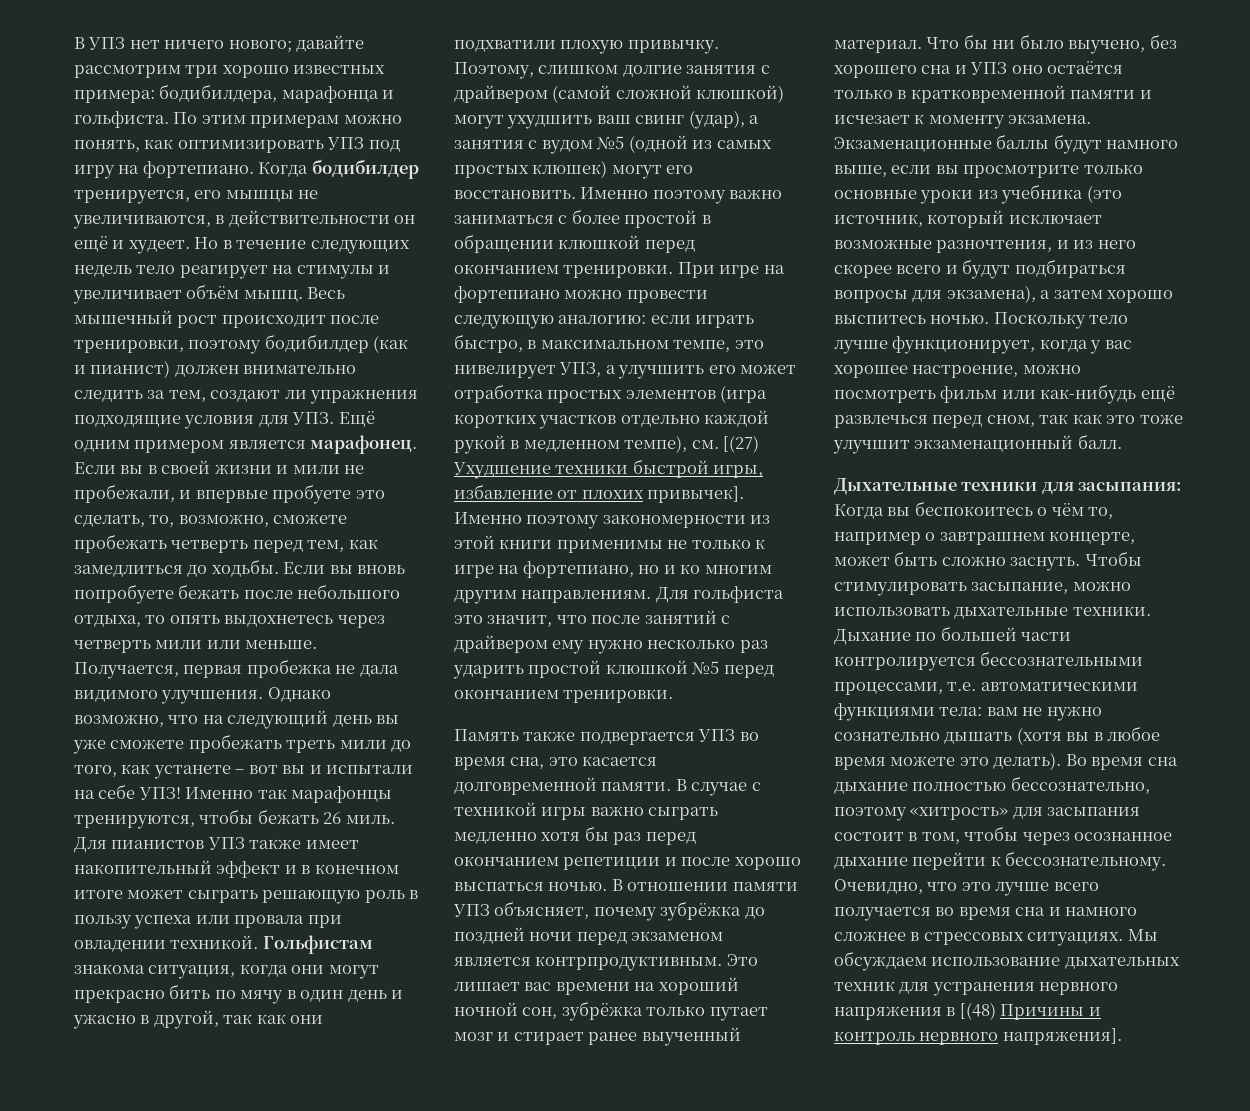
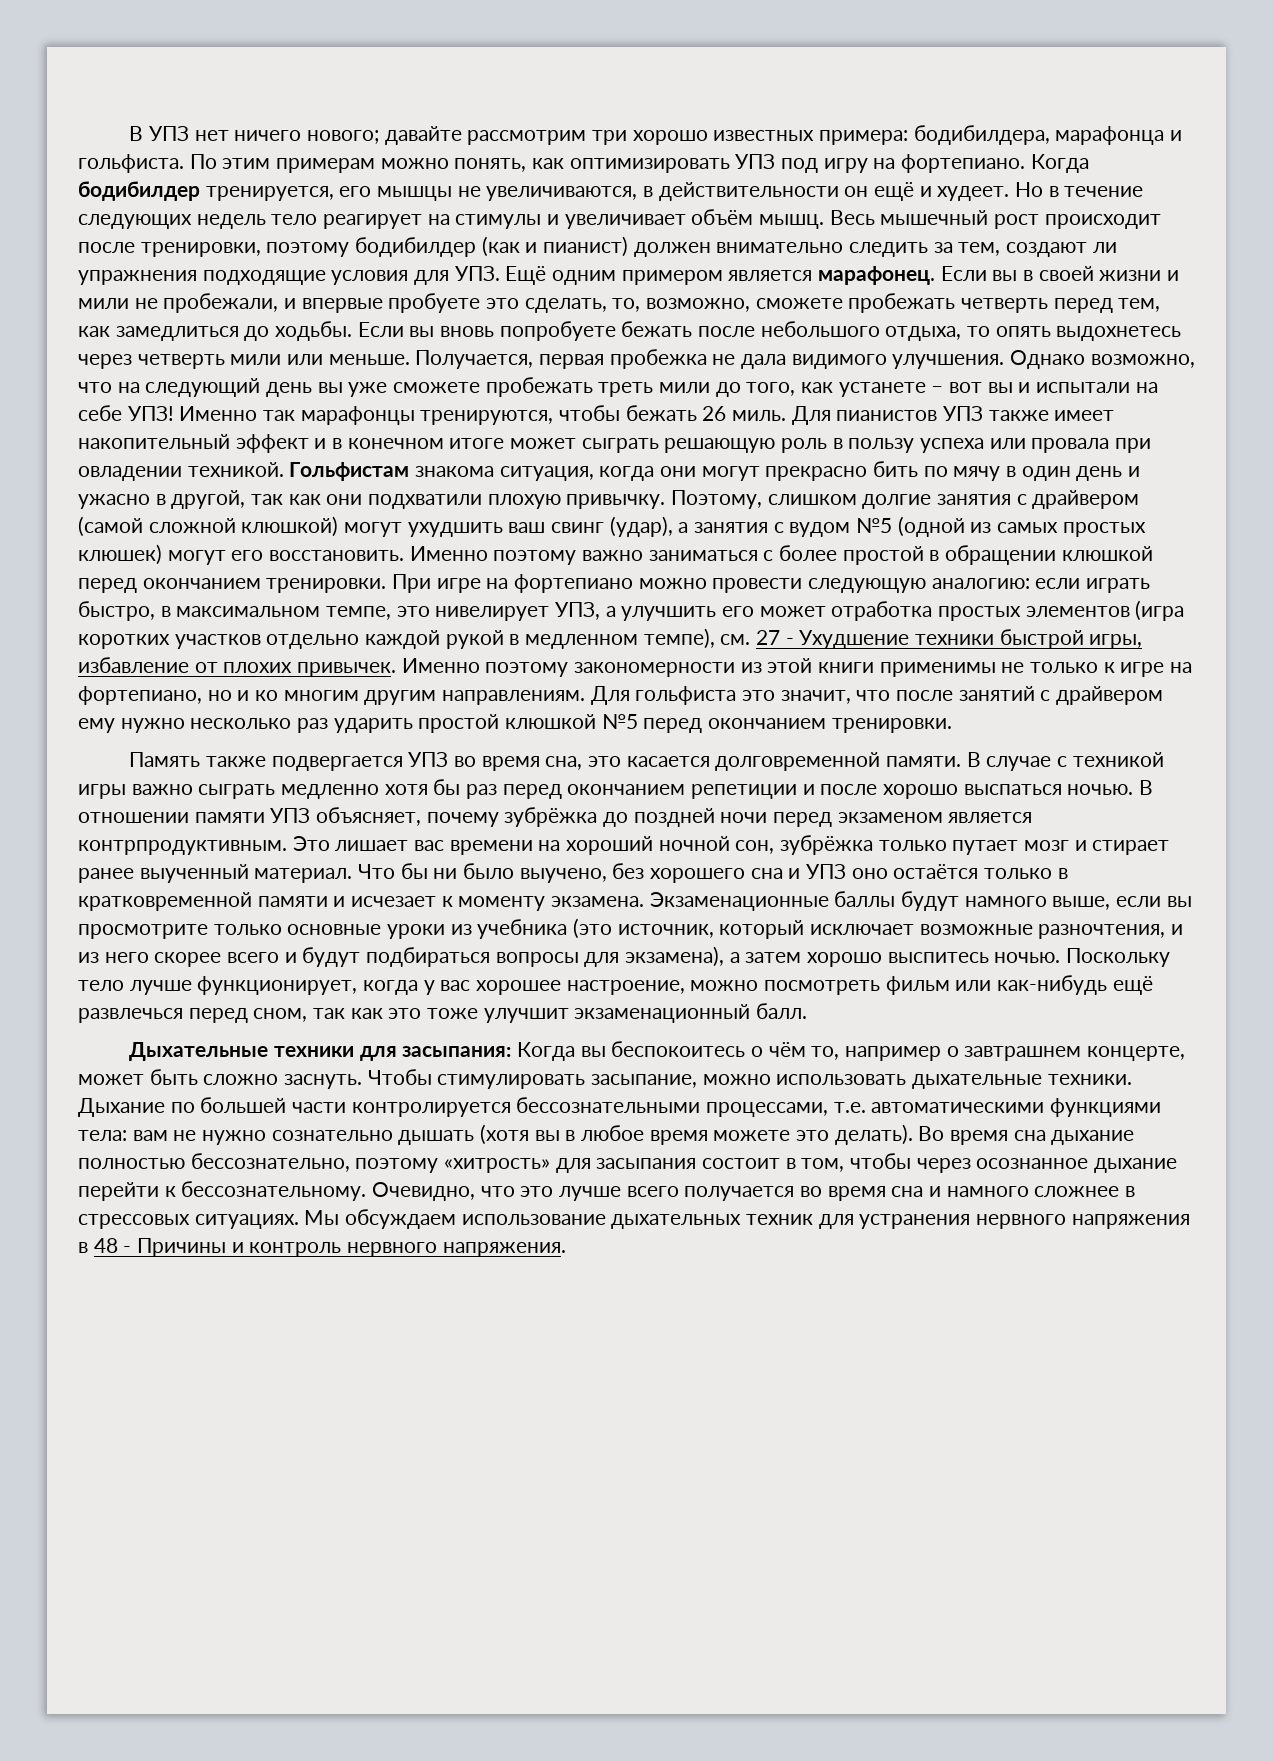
- При игре на фортепиано можно провести следующую аналогию: если играть быстро, в максимальном темпе, это нивелирует УПЗ, а улучшить его может отработка простых элементов (игра коротких участков отдельно каждой рукой в медленном темпе), см. [(27) Ухудшение техники быстрой игры, избавление от плохих привычек].
+ При игре на фортепиано можно провести следующую аналогию: если играть быстро, в максимальном темпе, это нивелирует УПЗ, а улучшить его может отработка простых элементов (игра коротких участков отдельно каждой рукой в медленном темпе), см. 27 - Ухудшение техники быстрой игры, избавление от плохих привычек.
- Мы обсуждаем использование дыхательных техник для устранения нервного напряжения в [(48) Причины и контроль нервного напряжения].
+ Мы обсуждаем использование дыхательных техник для устранения нервного напряжения в 48 - Причины и контроль нервного напряжения.

